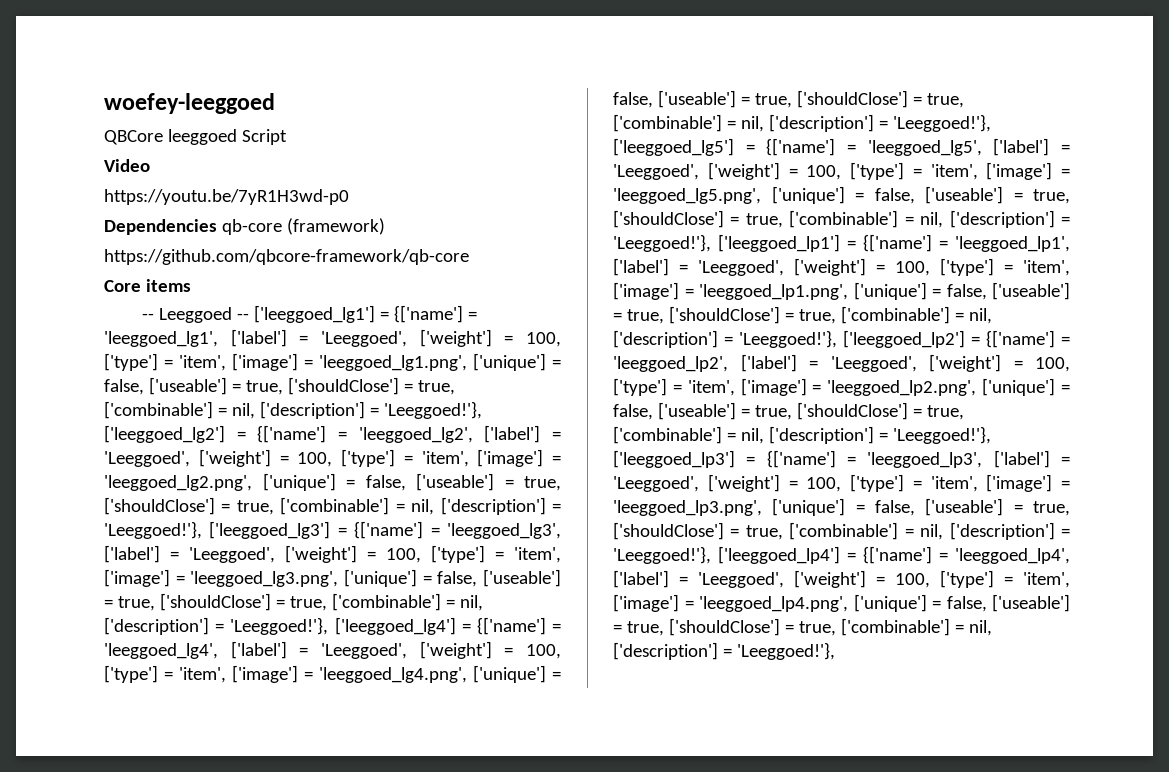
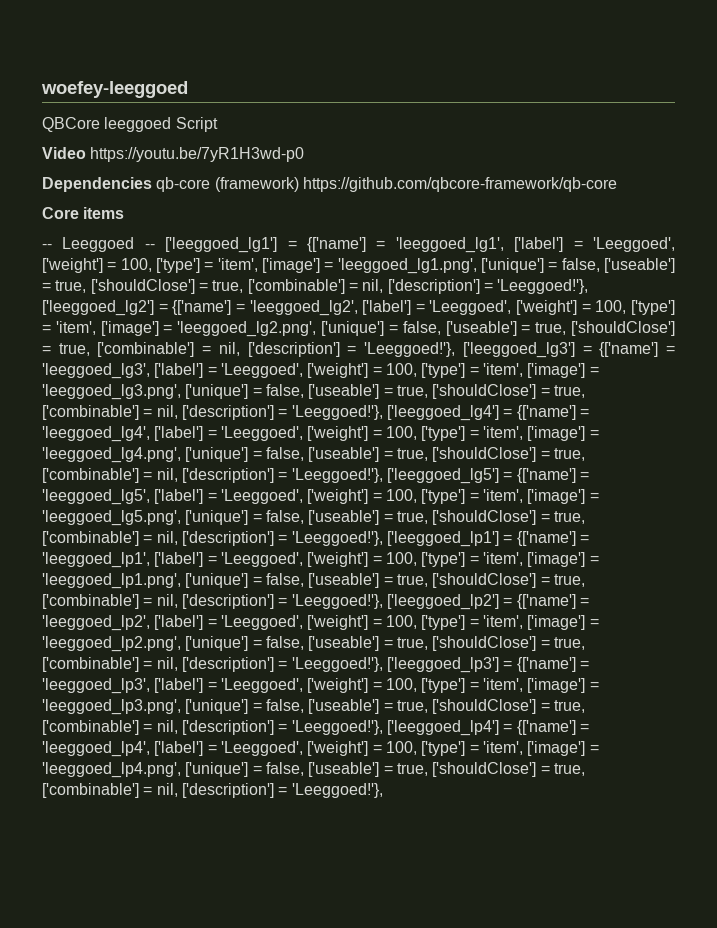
- Video
- https://youtu.be/7yR1H3wd-p0
+ Video https://youtu.be/7yR1H3wd-p0
- Dependencies qb-core (framework)
- https://github.com/qbcore-framework/qb-core
+ Dependencies qb-core (framework) https://github.com/qbcore-framework/qb-core

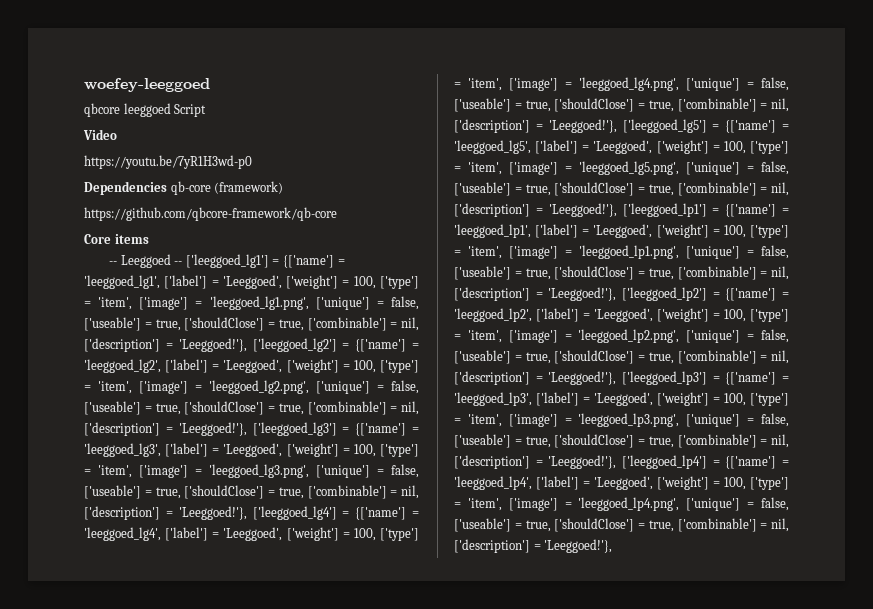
- QBCore leeggoed Script
+ qbcore leeggoed Script
- Video https://youtu.be/7yR1H3wd-p0
+ Video
+ https://youtu.be/7yR1H3wd-p0
- Dependencies qb-core (framework) https://github.com/qbcore-framework/qb-core
+ Dependencies qb-core (framework)
+ https://github.com/qbcore-framework/qb-core

